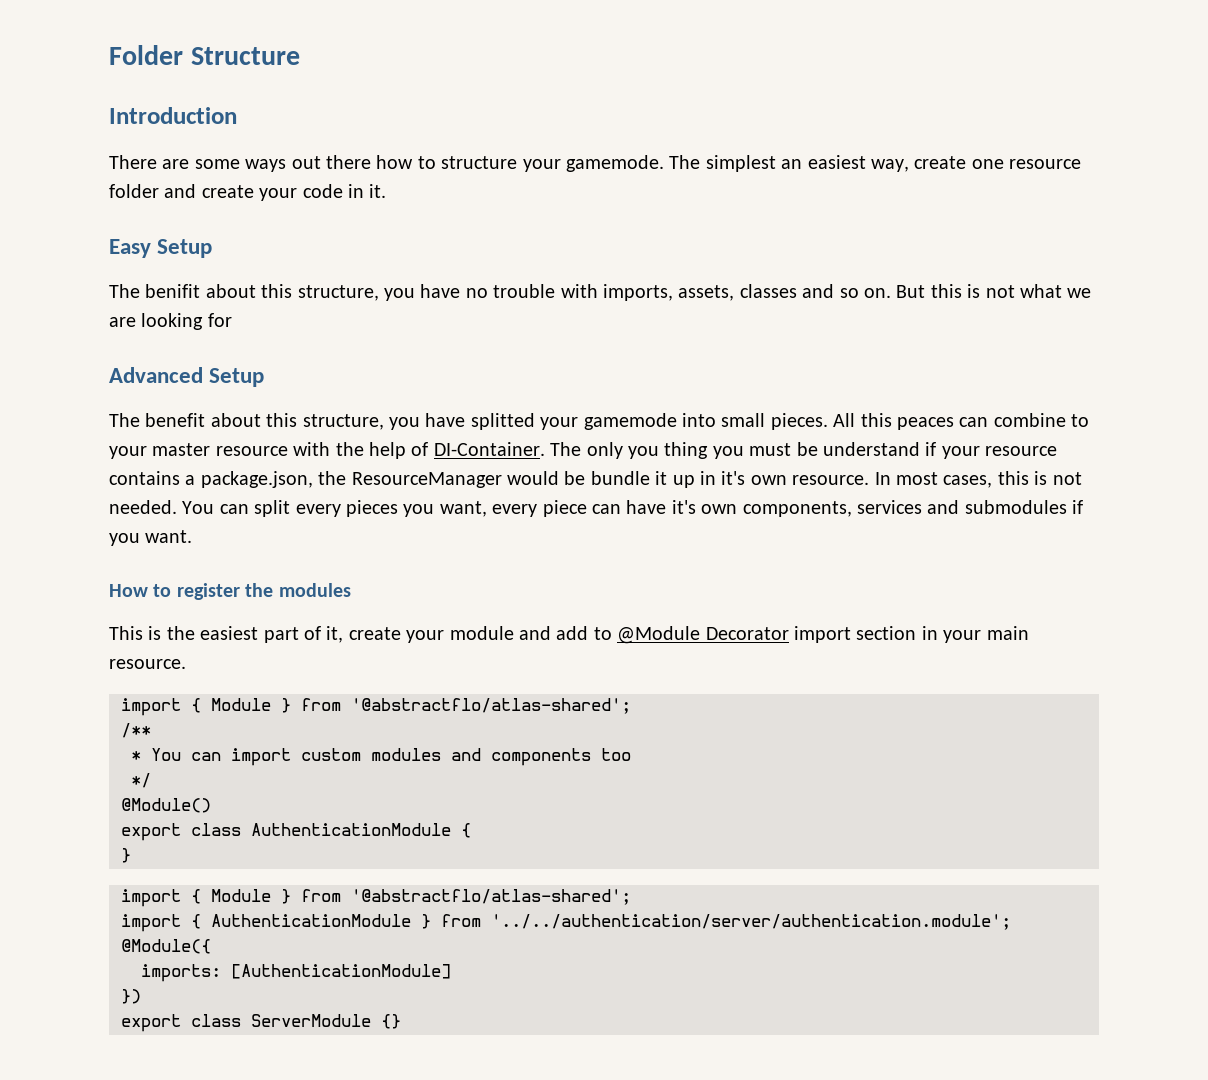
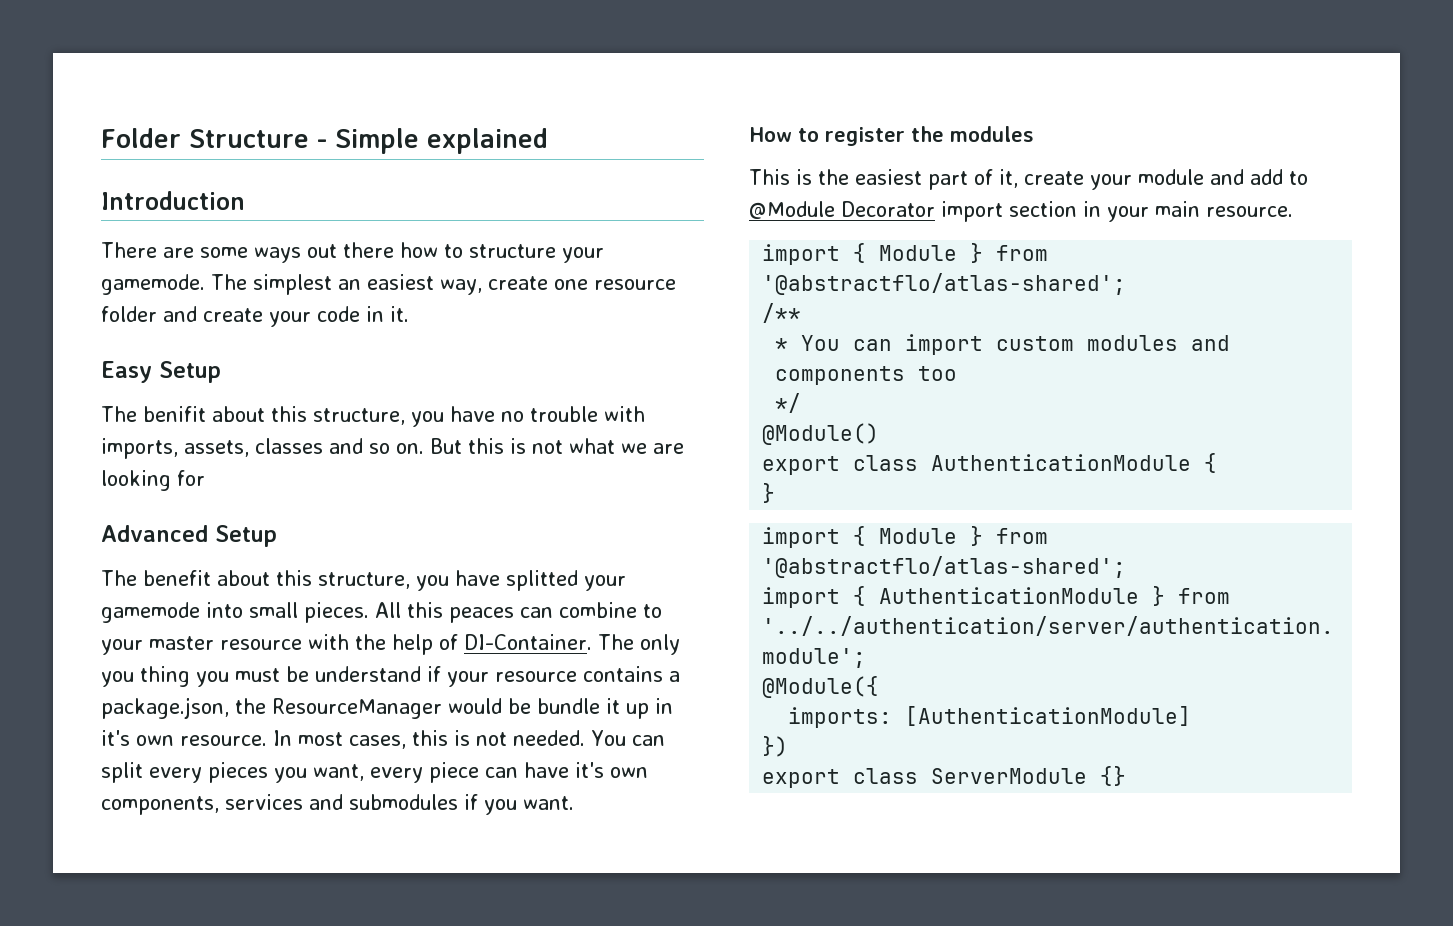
- Folder Structure
+ Folder Structure - Simple explained

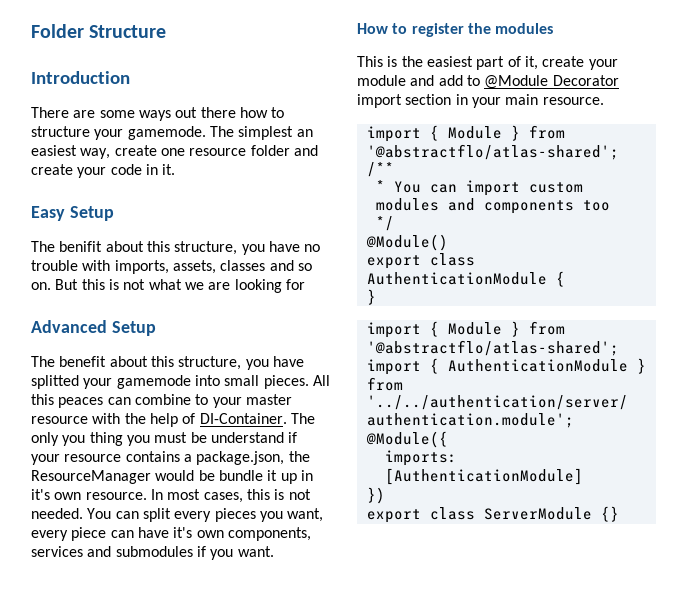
- Folder Structure - Simple explained
+ Folder Structure

